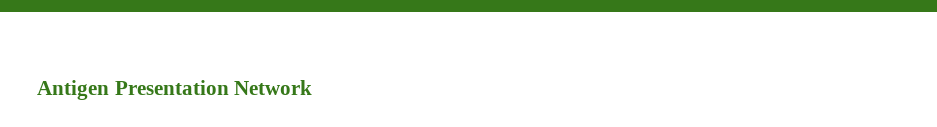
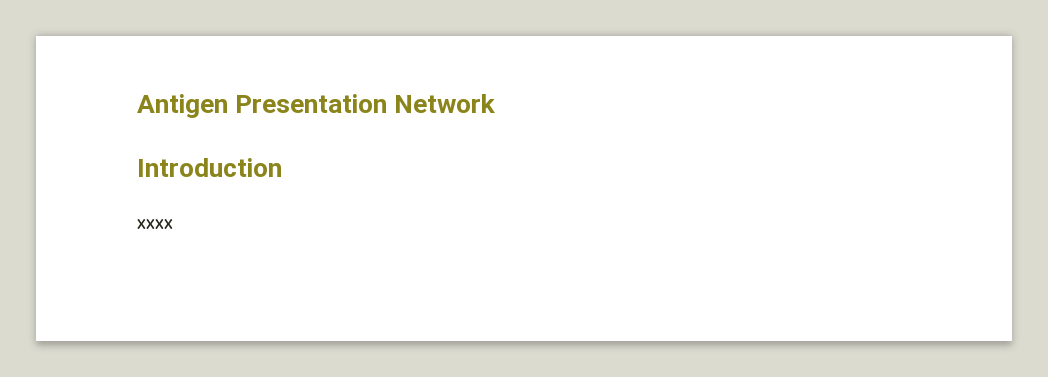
+ Introduction
+ xxxx

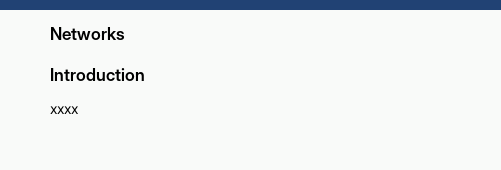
- Antigen Presentation Network
+ Networks

